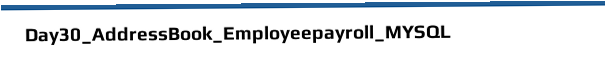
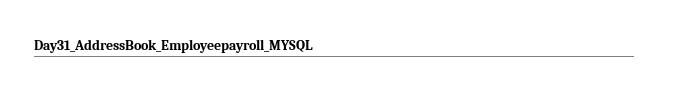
- Day30_AddressBook_Employeepayroll_MYSQL
+ Day31_AddressBook_Employeepayroll_MYSQL

